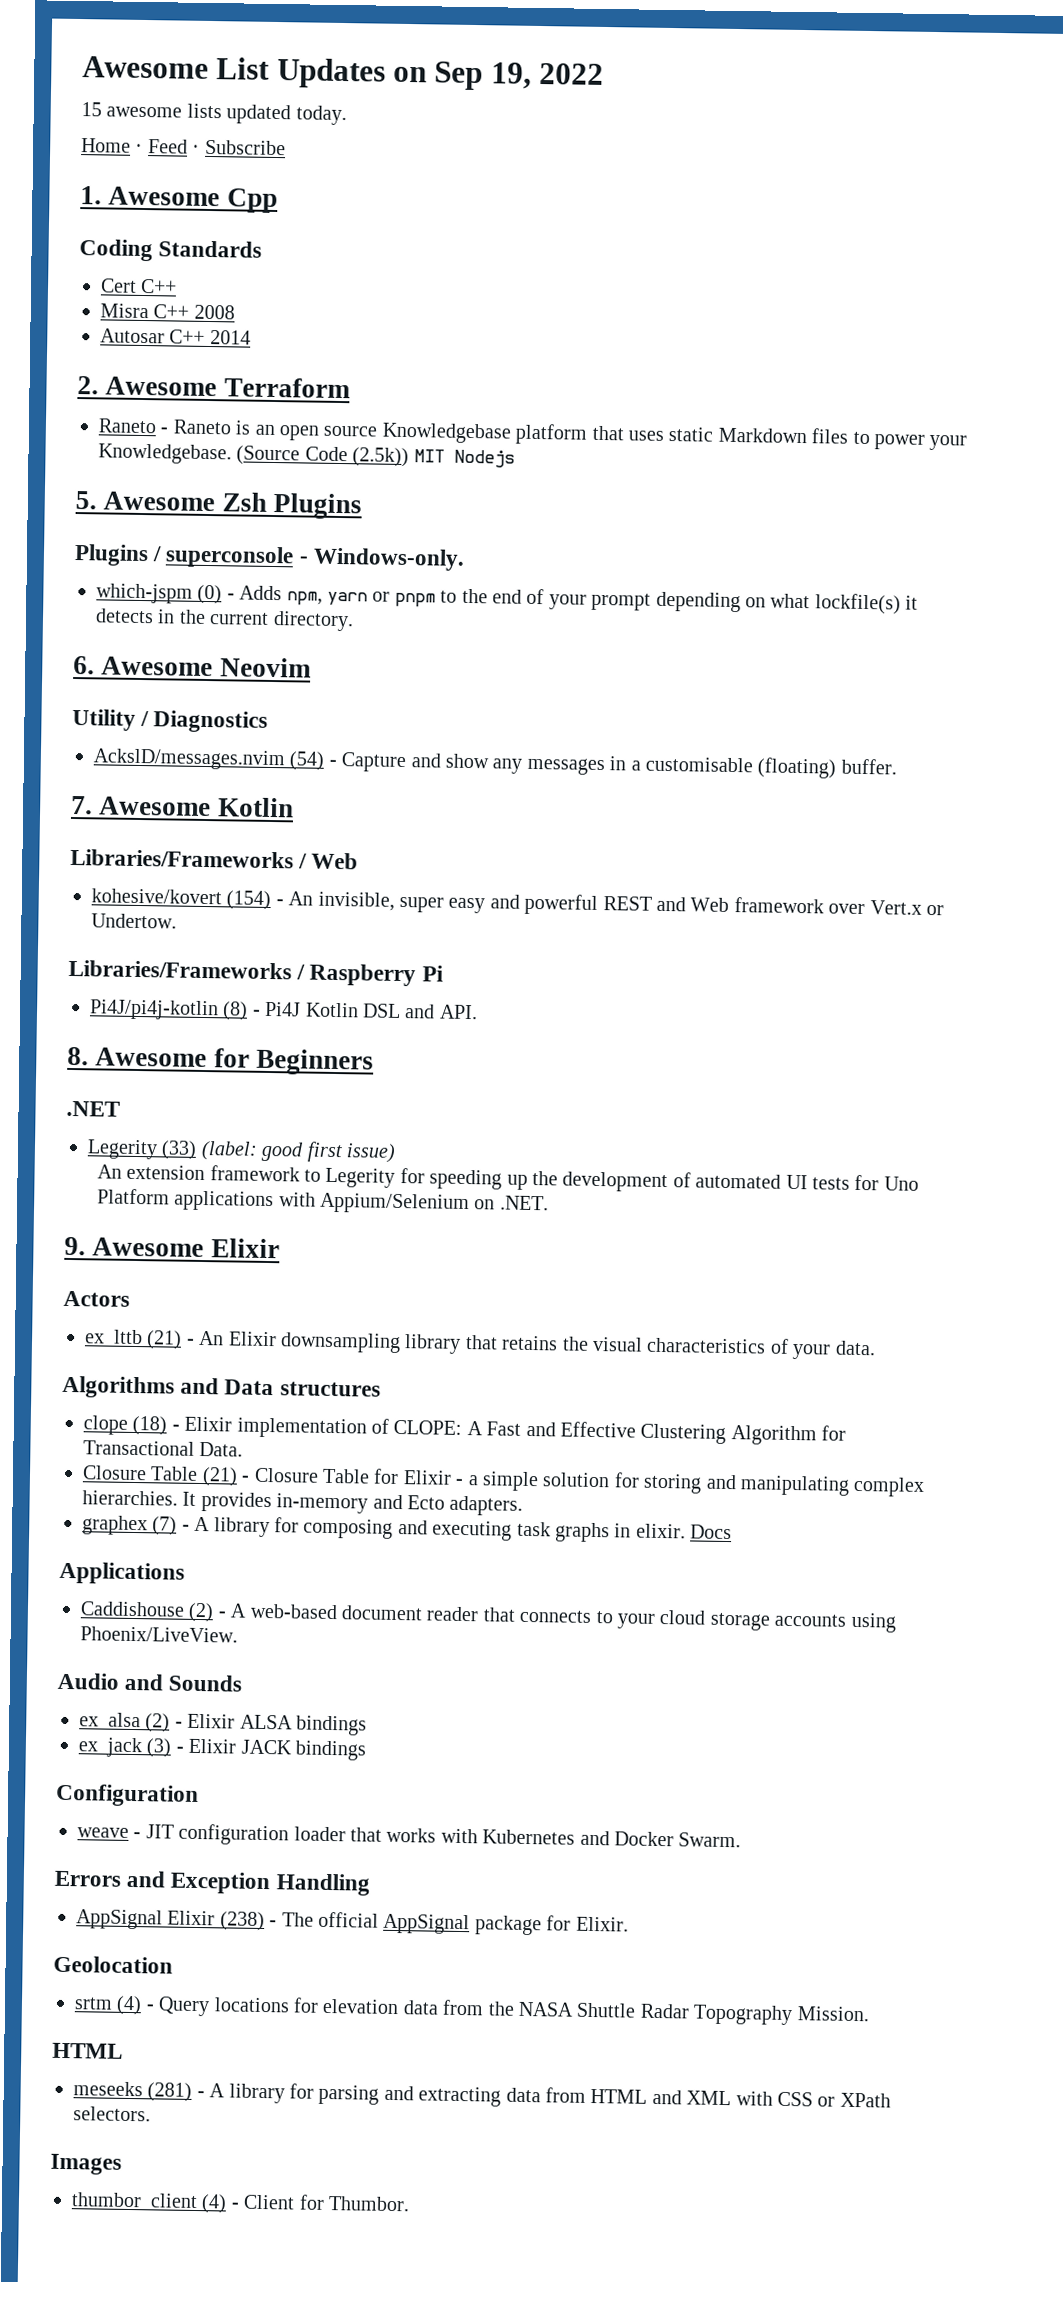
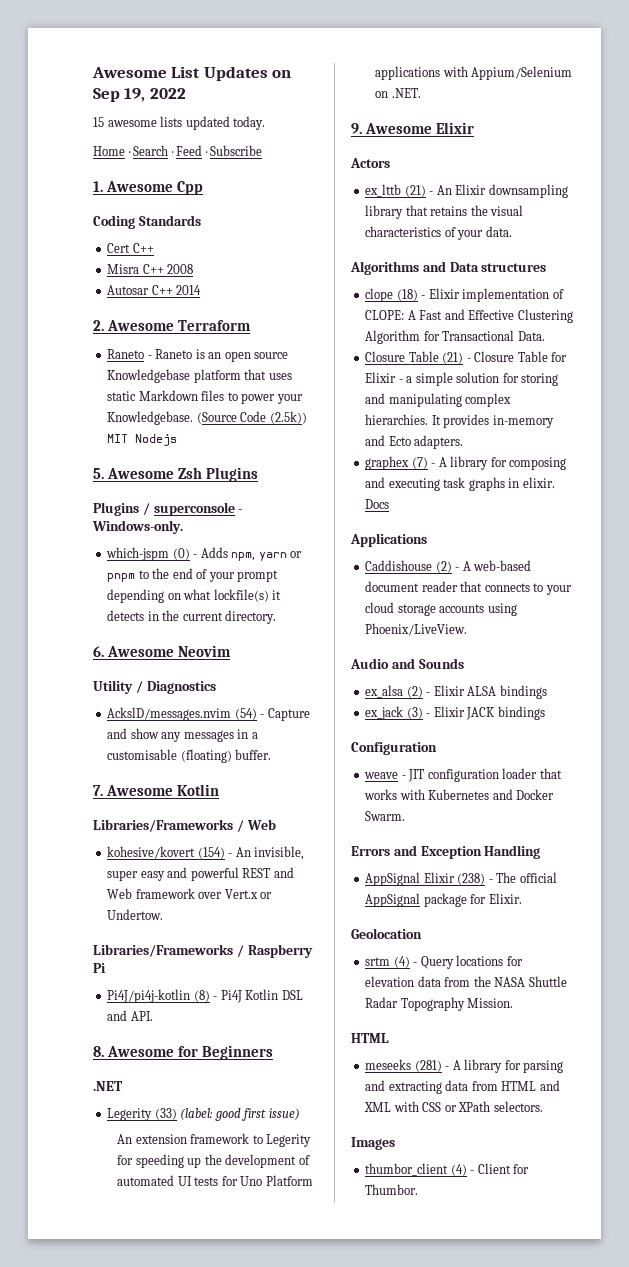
- Home · Feed · Subscribe
+ Home · Search · Feed · Subscribe

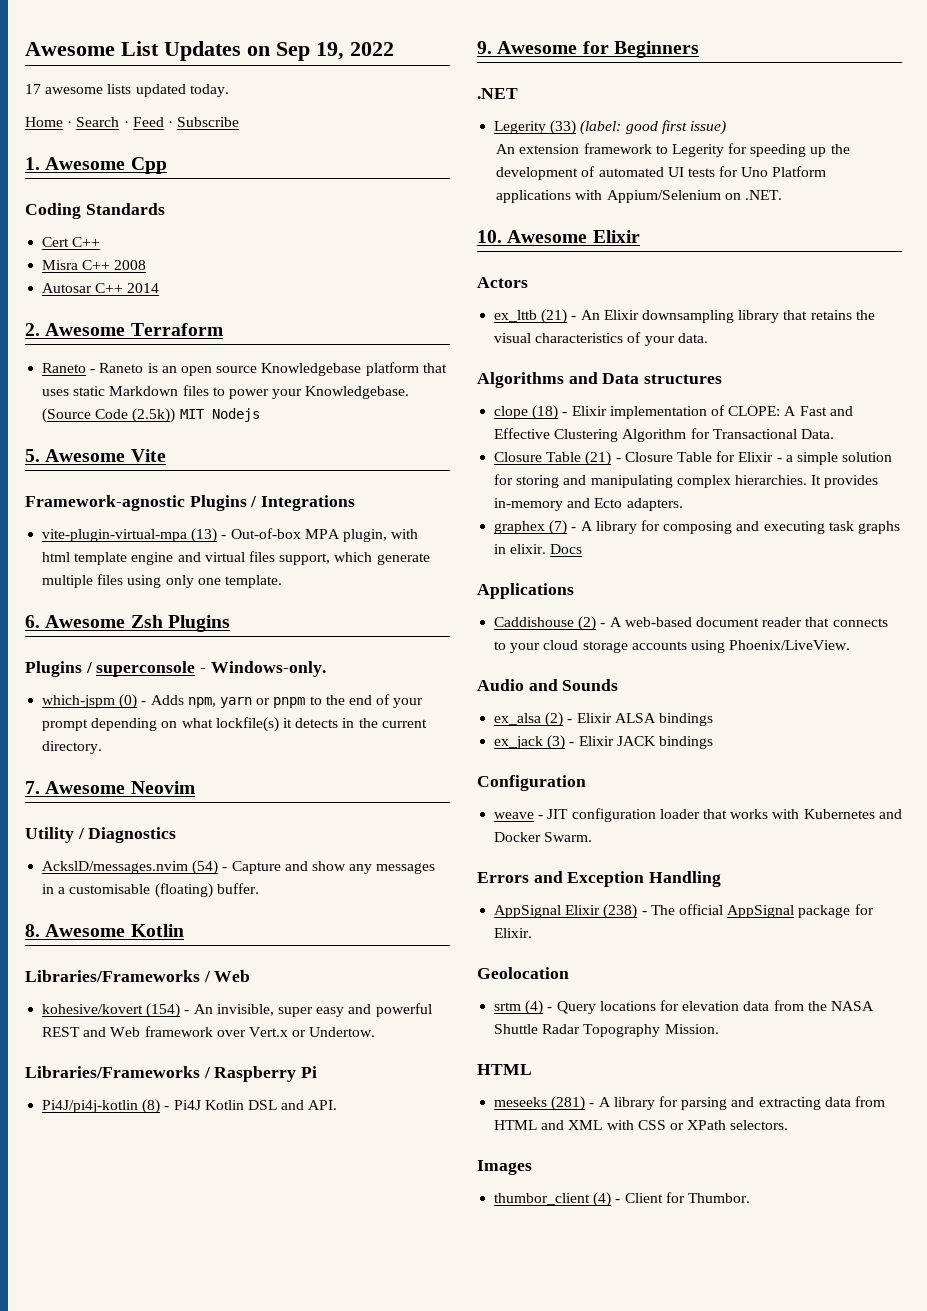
- 15 awesome lists updated today.
+ 17 awesome lists updated today.
- 5. Awesome Zsh Plugins
+ 5. Awesome Vite
+ Framework-agnostic Plugins / Integrations
+ vite-plugin-virtual-mpa (13) - Out-of-box MPA plugin, with html template engine and virtual files support, which generate multiple files using only one template.
+ 6. Awesome Zsh Plugins
- 6. Awesome Neovim
+ 7. Awesome Neovim
- 7. Awesome Kotlin
+ 8. Awesome Kotlin
- 8. Awesome for Beginners
+ 9. Awesome for Beginners
- 9. Awesome Elixir
+ 10. Awesome Elixir

